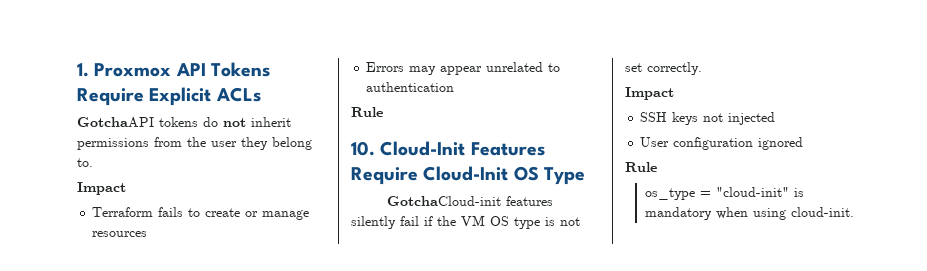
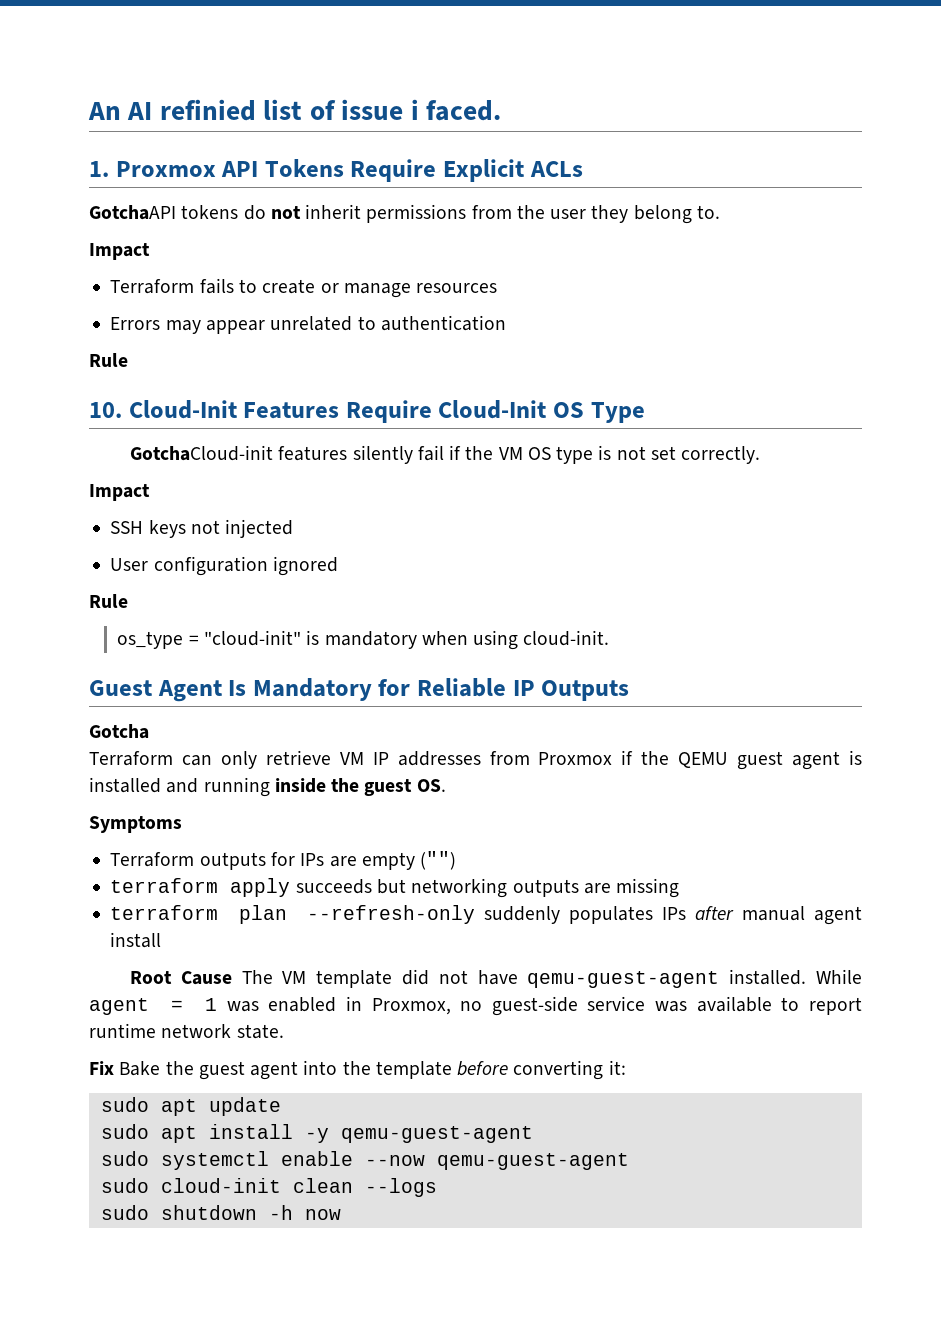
+ An AI refinied list of issue i faced.
+ Guest Agent Is Mandatory for Reliable IP Outputs
+ Gotcha
+ Terraform can only retrieve VM IP addresses from Proxmox if the QEMU guest agent is installed and running inside the guest OS.
+ Symptoms
+ Terraform outputs for IPs are empty ("")
+ terraform apply succeeds but networking outputs are missing
+ terraform plan --refresh-only suddenly populates IPs after manual agent install
+ Root Cause The VM template did not have qemu-guest-agent installed. While agent = 1 was enabled in Proxmox, no guest-side service was available to report runtime network state.
+ Fix Bake the guest agent into the template before converting it:
+ sudo apt update
+ sudo apt install -y qemu-guest-agent
+ sudo systemctl enable --now qemu-guest-agent
+ sudo cloud-init clean --logs
+ sudo shutdown -h now

